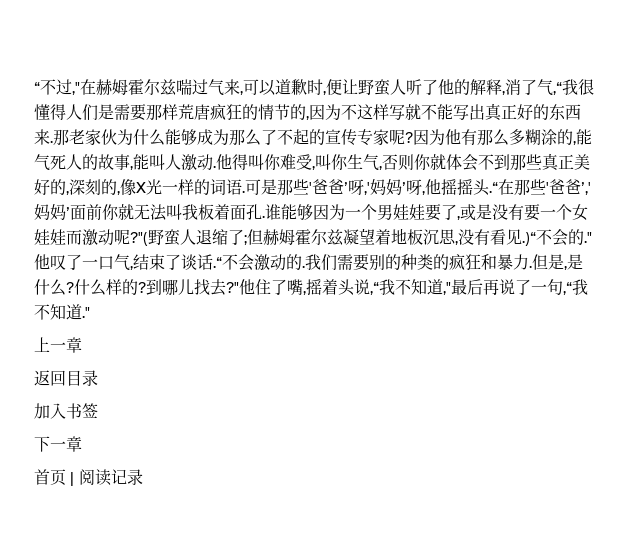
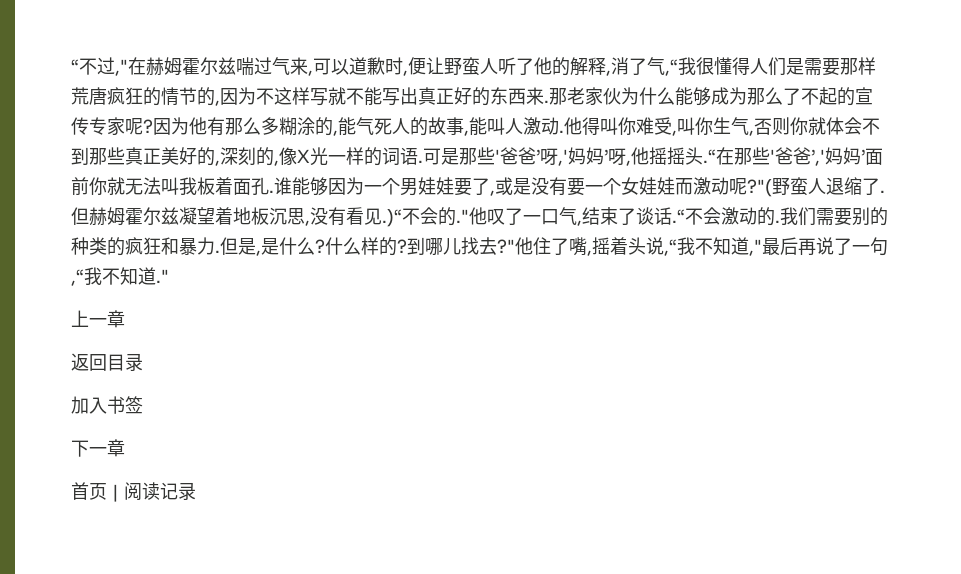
- 谁能够因为一个男娃娃要了,或是没有要一个女娃娃而激动呢?"(野蛮人退缩了;但赫姆霍尔兹凝望着地板沉思,没有看见.)“不会的."
+ 谁能够因为一个男娃娃要了,或是没有要一个女娃娃而激动呢?"(野蛮人退缩了.但赫姆霍尔兹凝望着地板沉思,没有看见.)“不会的."

